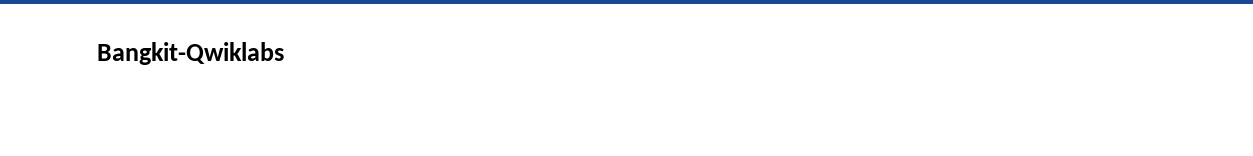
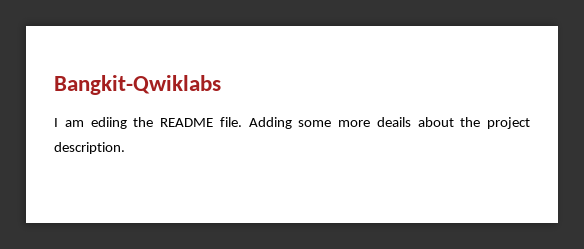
+ I am ediing the README file. Adding some more deails about the project description.

